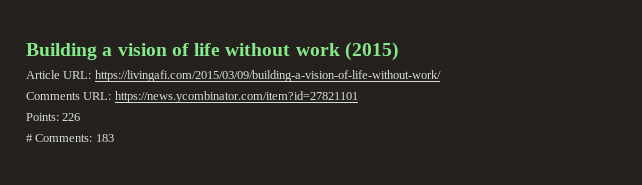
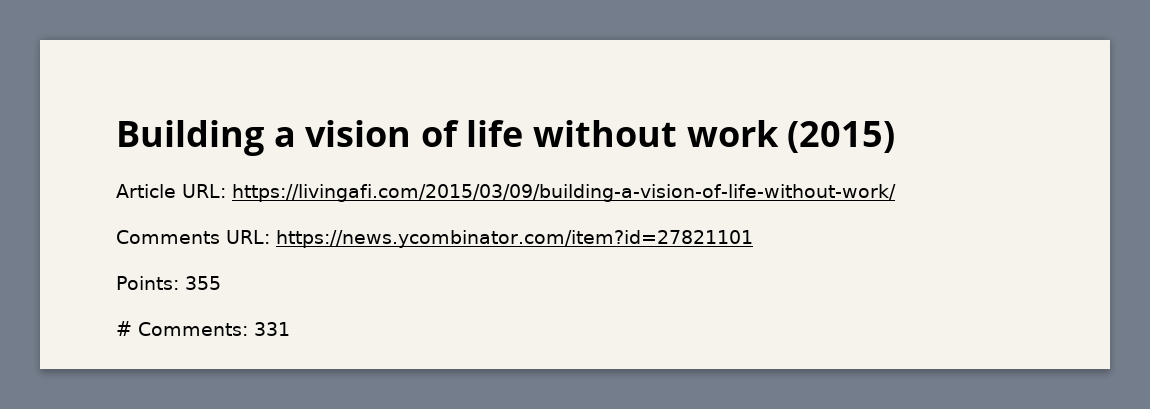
- Points: 226
+ Points: 355
- # Comments: 183
+ # Comments: 331

